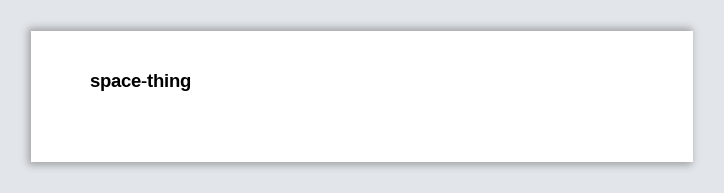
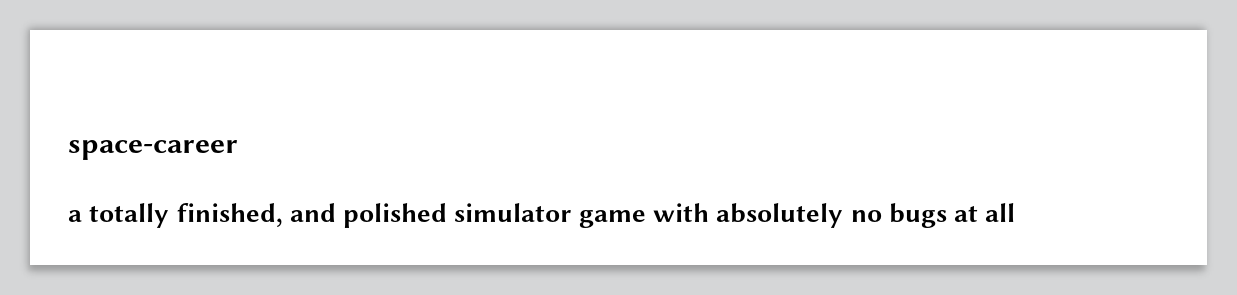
- space-thing
+ space-career
+ a totally finished, and polished simulator game with absolutely no bugs at all

